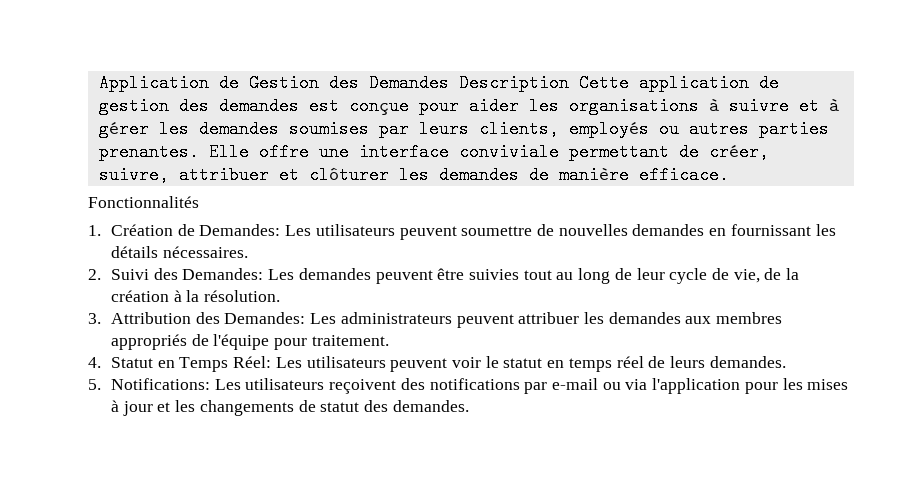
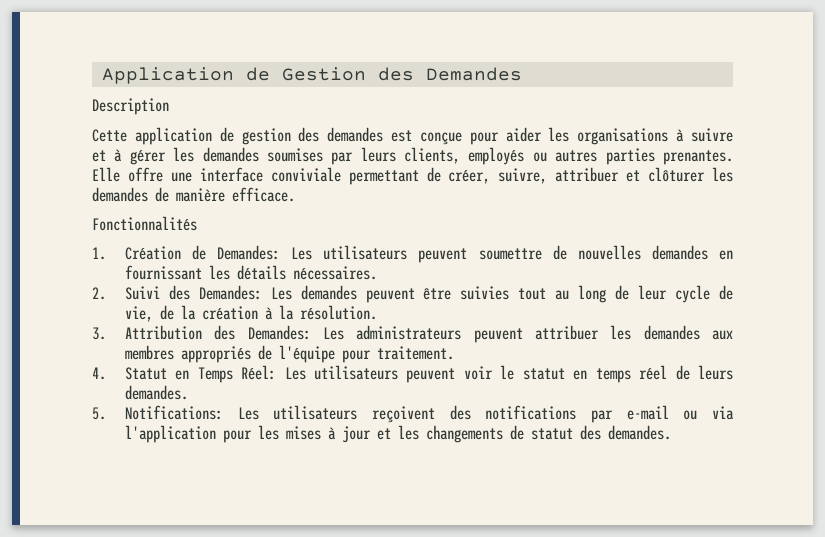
- Application de Gestion des Demandes Description Cette application de gestion des demandes est conçue pour aider les organisations à suivre et à gérer les demandes soumises par leurs clients, employés ou autres parties prenantes.
+ Application de Gestion des Demandes
+ Description
+ Cette application de gestion des demandes est conçue pour aider les organisations à suivre et à gérer les demandes soumises par leurs clients, employés ou autres parties prenantes.

